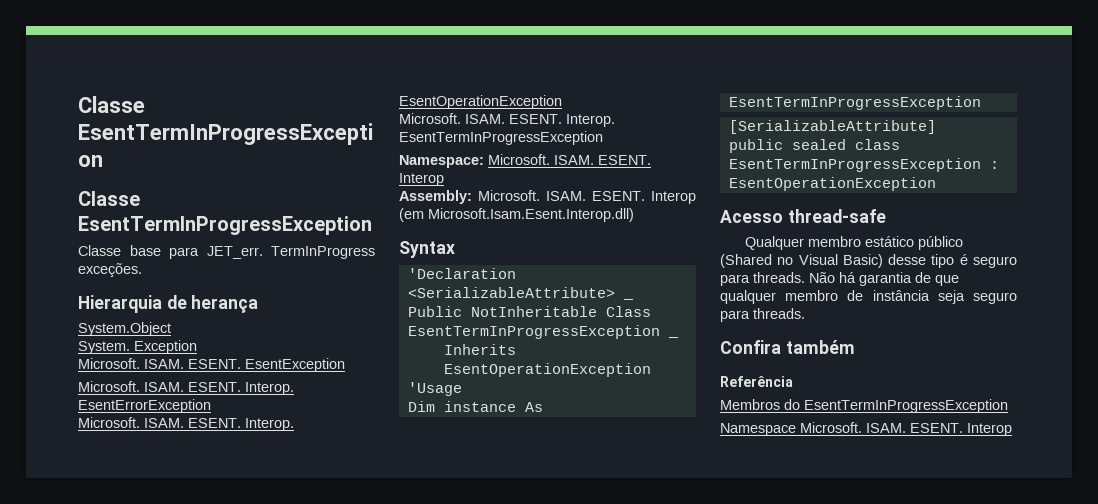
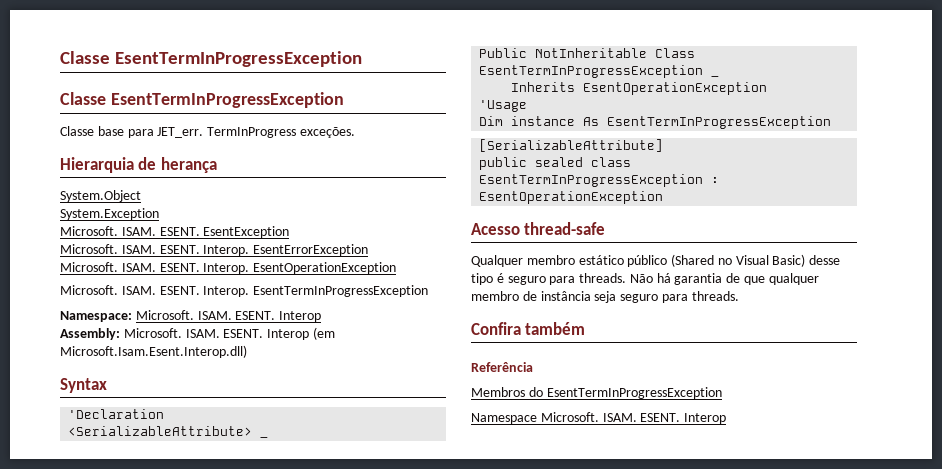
- System. Exception
+ System.Exception

